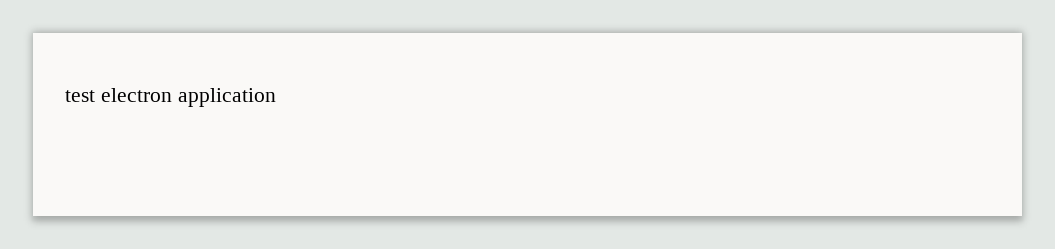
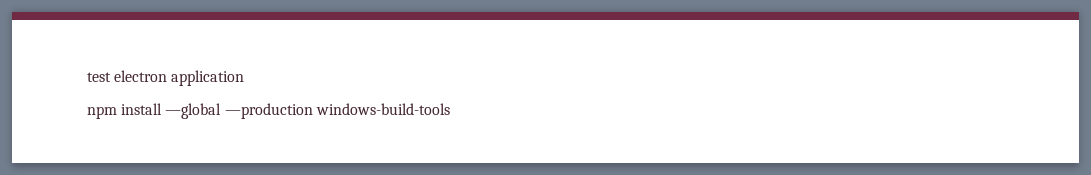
+ npm install —global —production windows-build-tools

